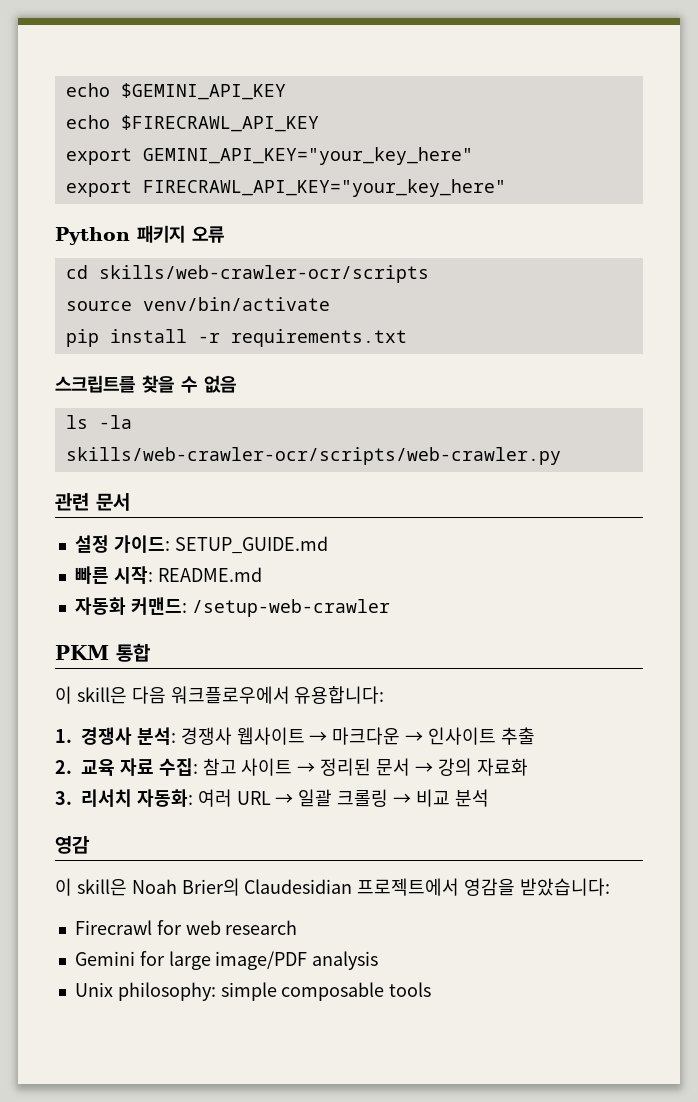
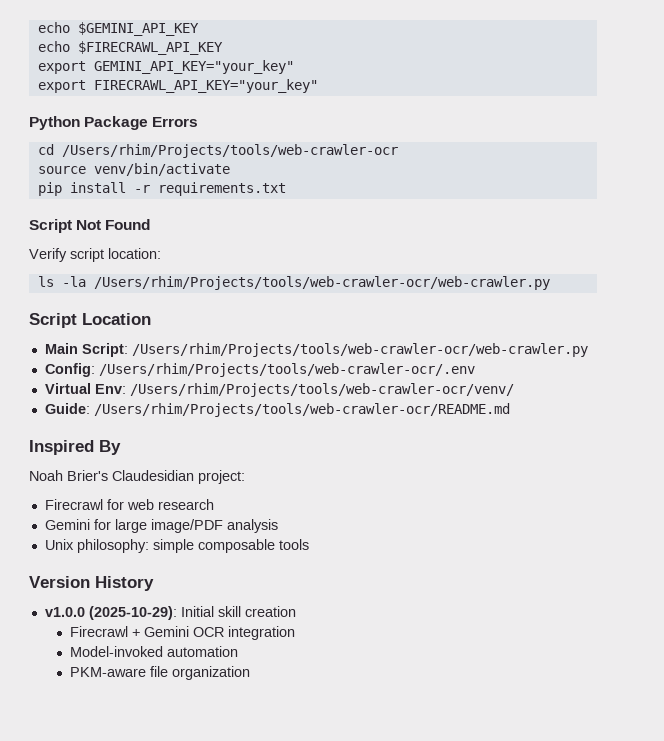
- export GEMINI_API_KEY="your_key_here"
- export FIRECRAWL_API_KEY="your_key_here"
+ export GEMINI_API_KEY="your_key"
+ export FIRECRAWL_API_KEY="your_key"
- Python 패키지 오류
+ Python Package Errors
- cd skills/web-crawler-ocr/scripts
+ cd /Users/rhim/Projects/tools/web-crawler-ocr
- 스크립트를 찾을 수 없음
- ls -la skills/web-crawler-ocr/scripts/web-crawler.py
- 관련 문서
- 설정 가이드: SETUP_GUIDE.md
- 빠른 시작: README.md
- 자동화 커맨드: /setup-web-crawler
- PKM 통합
- 이 skill은 다음 워크플로우에서 유용합니다:
- 1. 경쟁사 분석: 경쟁사 웹사이트 → 마크다운 → 인사이트 추출
- 2. 교육 자료 수집: 참고 사이트 → 정리된 문서 → 강의 자료화
- 3. 리서치 자동화: 여러 URL → 일괄 크롤링 → 비교 분석
- 영감
- 이 skill은 Noah Brier의 Claudesidian 프로젝트에서 영감을 받았습니다:
+ Script Not Found
+ Verify script location:
+ ls -la /Users/rhim/Projects/tools/web-crawler-ocr/web-crawler.py
+ Script Location
+ Main Script: /Users/rhim/Projects/tools/web-crawler-ocr/web-crawler.py
+ Config: /Users/rhim/Projects/tools/web-crawler-ocr/.env
+ Virtual Env: /Users/rhim/Projects/tools/web-crawler-ocr/venv/
+ Guide: /Users/rhim/Projects/tools/web-crawler-ocr/README.md
+ Inspired By
+ Noah Brier's Claudesidian project:
+ Version History
+ v1.0.0 (2025-10-29): Initial skill creation
+ Firecrawl + Gemini OCR integration
+ Model-invoked automation
+ PKM-aware file organization

